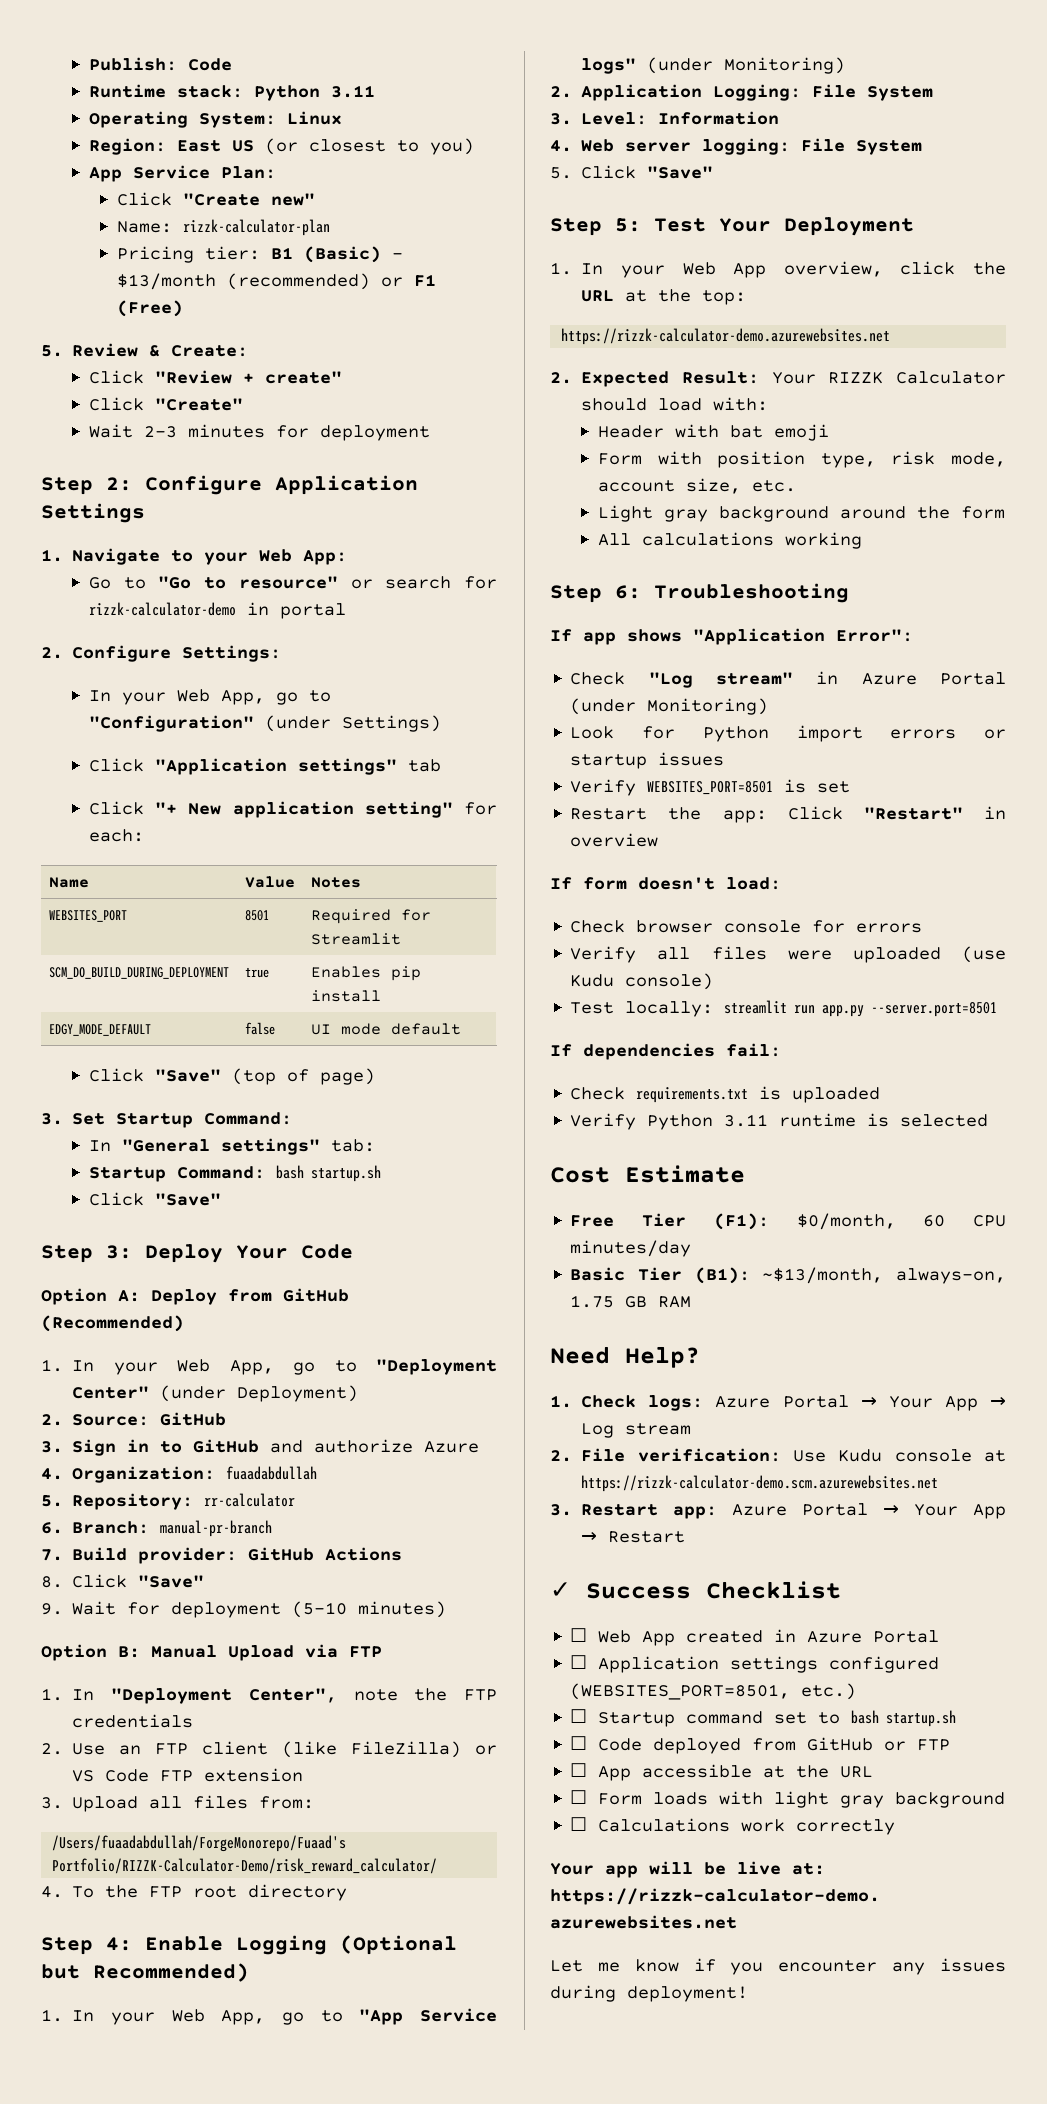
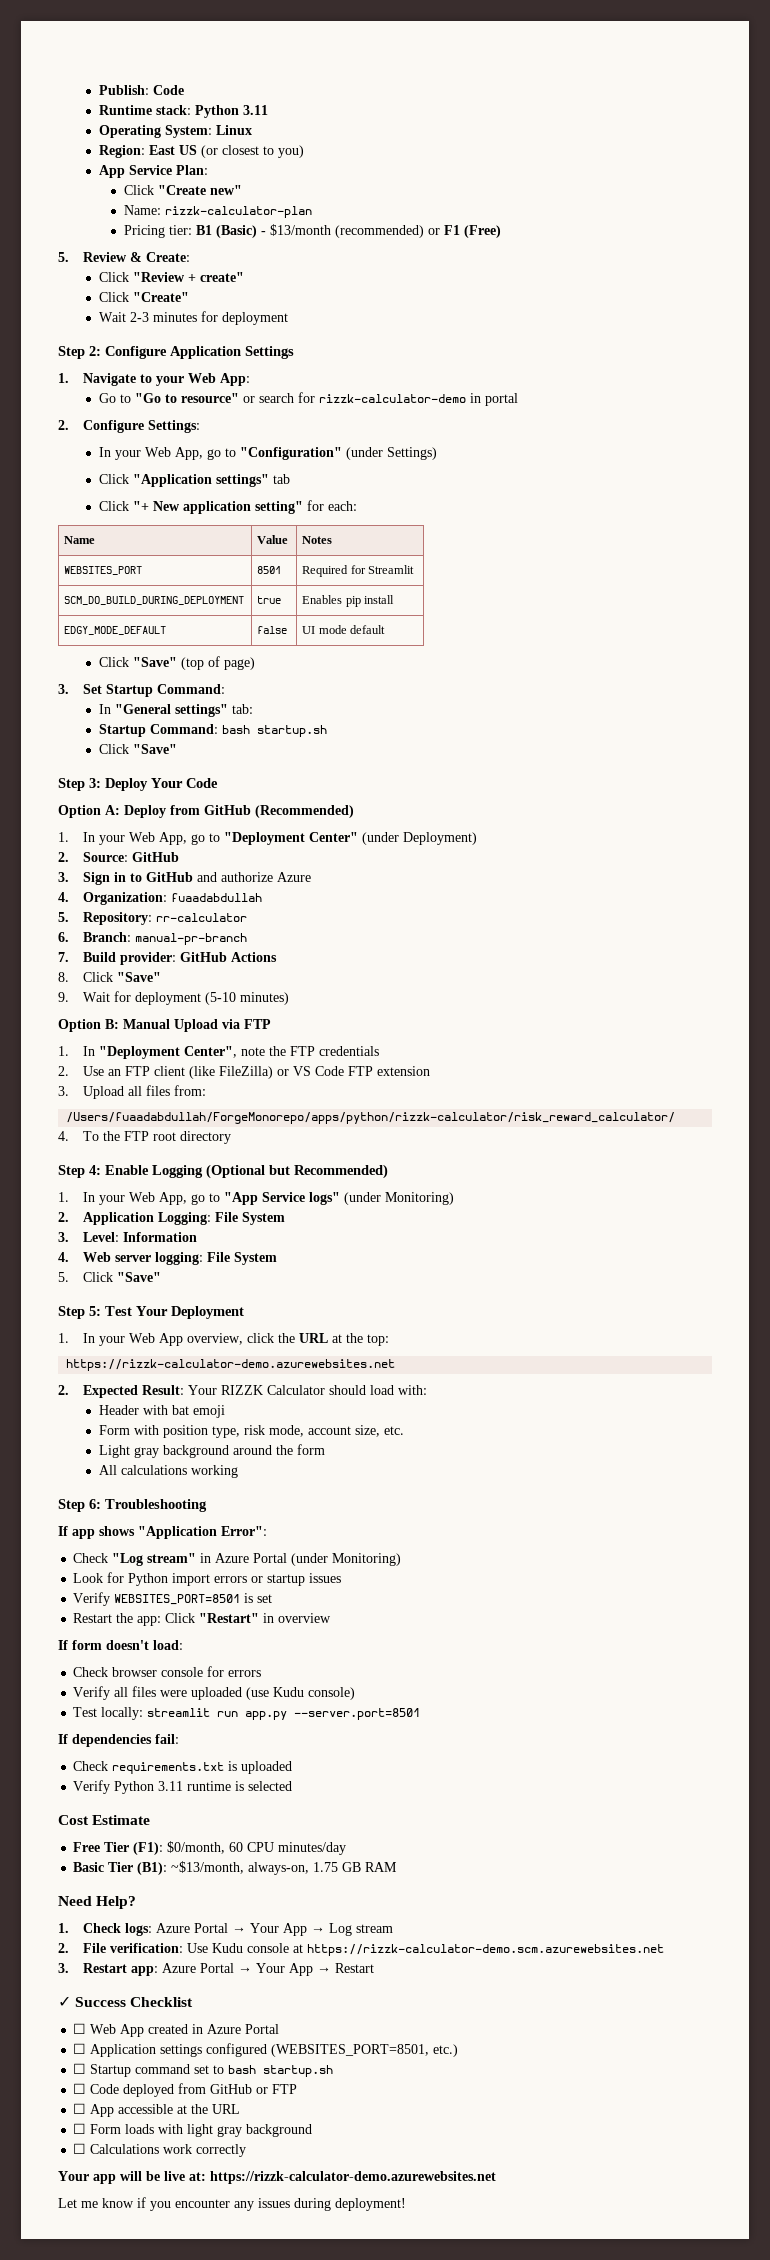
- /Users/fuaadabdullah/ForgeMonorepo/Fuaad's Portfolio/RIZZK-Calculator-Demo/risk_reward_calculator/
+ /Users/fuaadabdullah/ForgeMonorepo/apps/python/rizzk-calculator/risk_reward_calculator/

